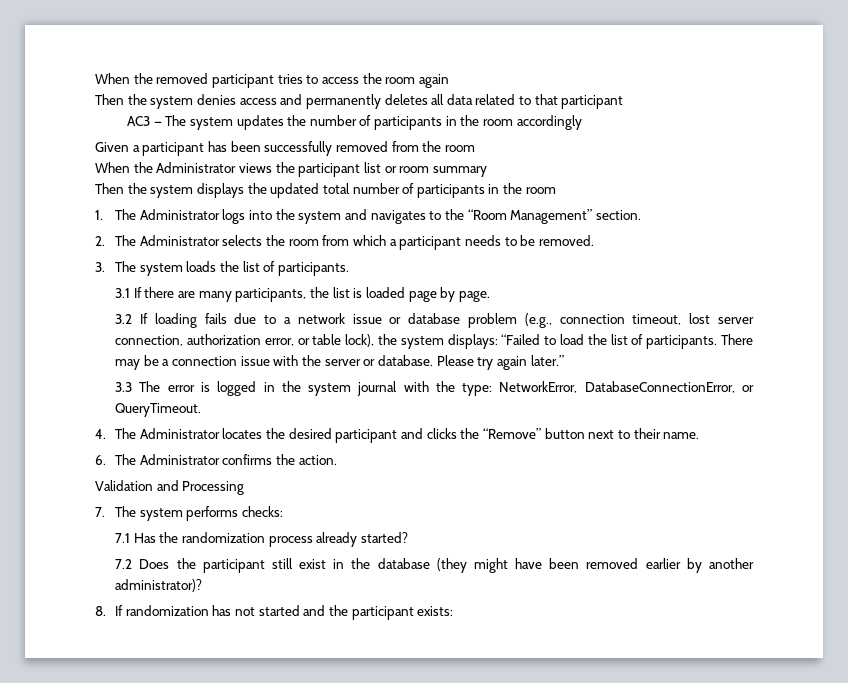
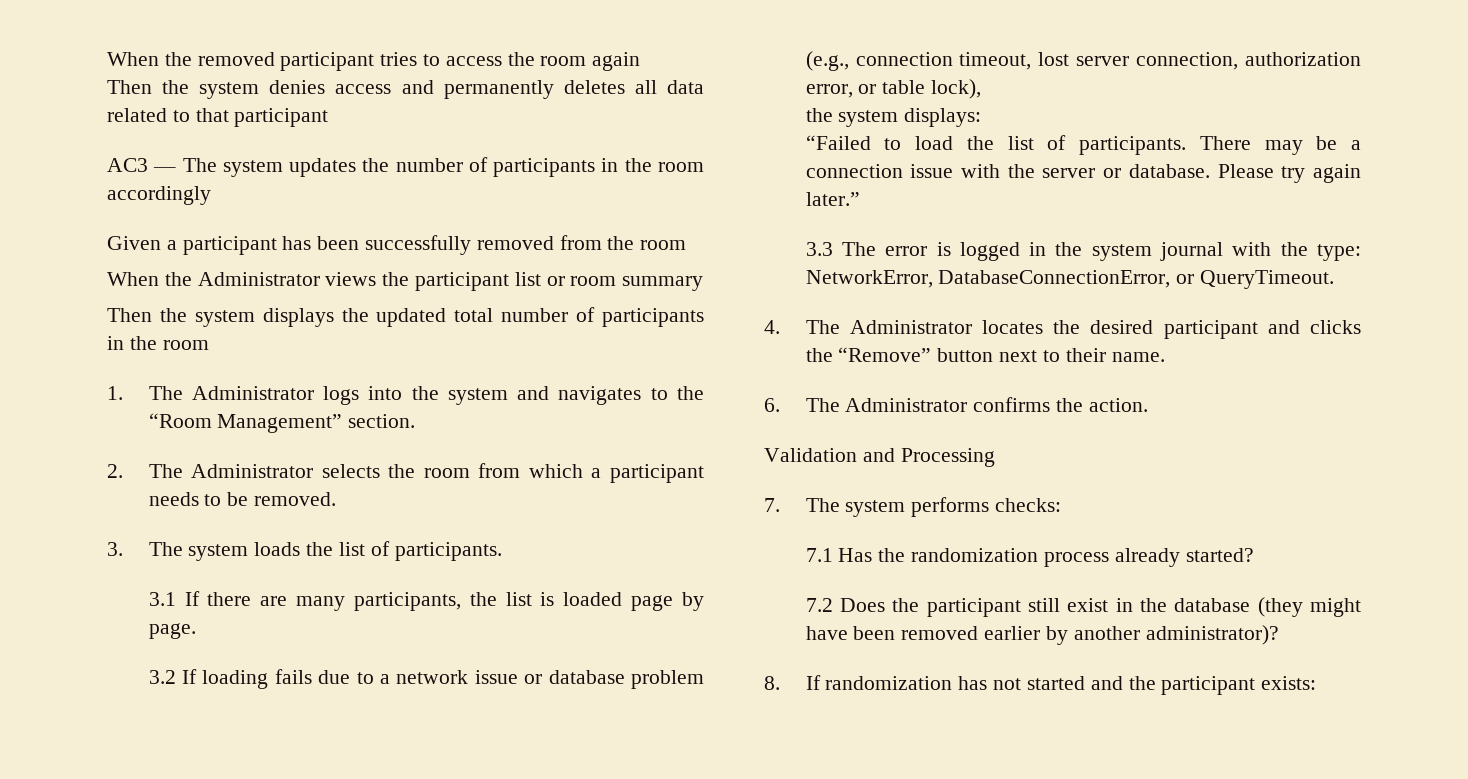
- 3.2 If loading fails due to a network issue or database problem (e.g., connection timeout, lost server connection, authorization error, or table lock), the system displays: “Failed to load the list of participants.
+ 3.2 If loading fails due to a network issue or database problem (e.g., connection timeout, lost server connection, authorization error, or table lock),
+ the system displays:
+ “Failed to load the list of participants.

